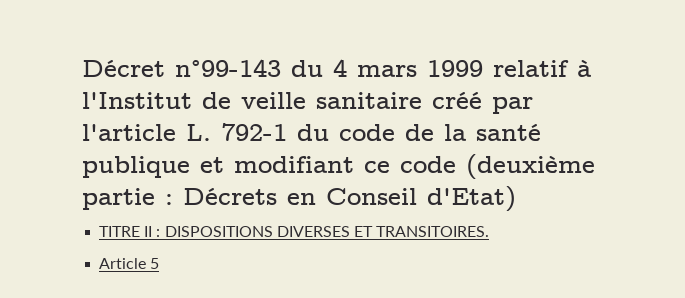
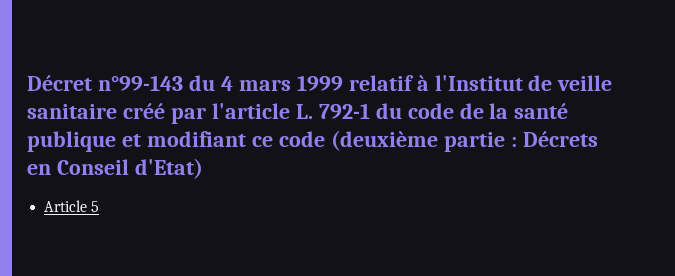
- TITRE II : DISPOSITIONS DIVERSES ET TRANSITOIRES.

